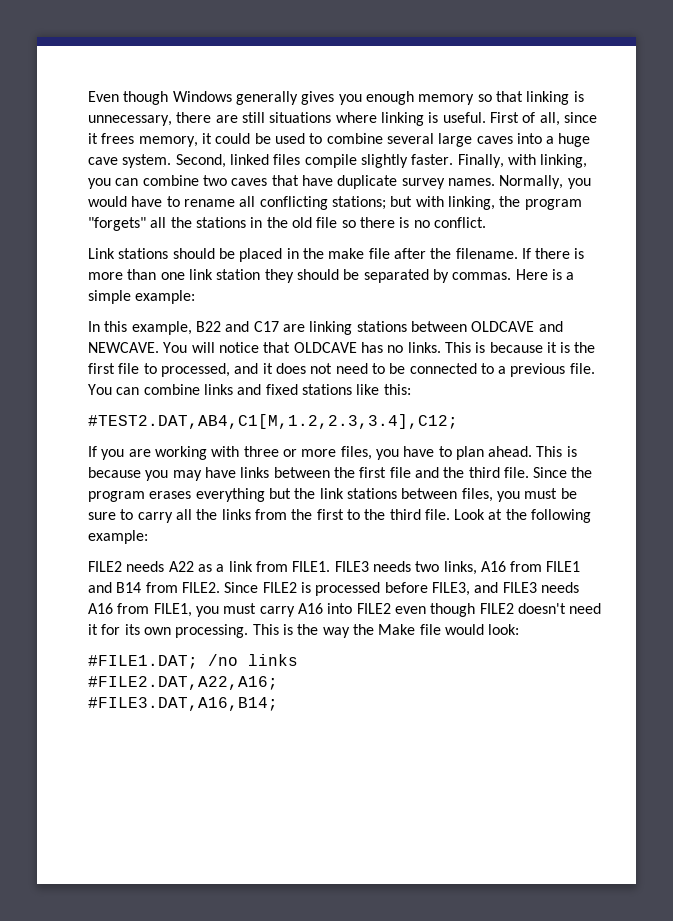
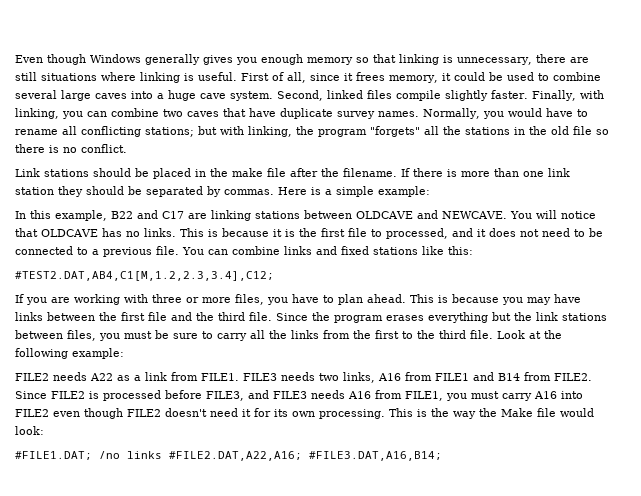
- #FILE1.DAT; /no links
- #FILE2.DAT,A22,A16;
- #FILE3.DAT,A16,B14;
+ #FILE1.DAT; /no links #FILE2.DAT,A22,A16; #FILE3.DAT,A16,B14;

